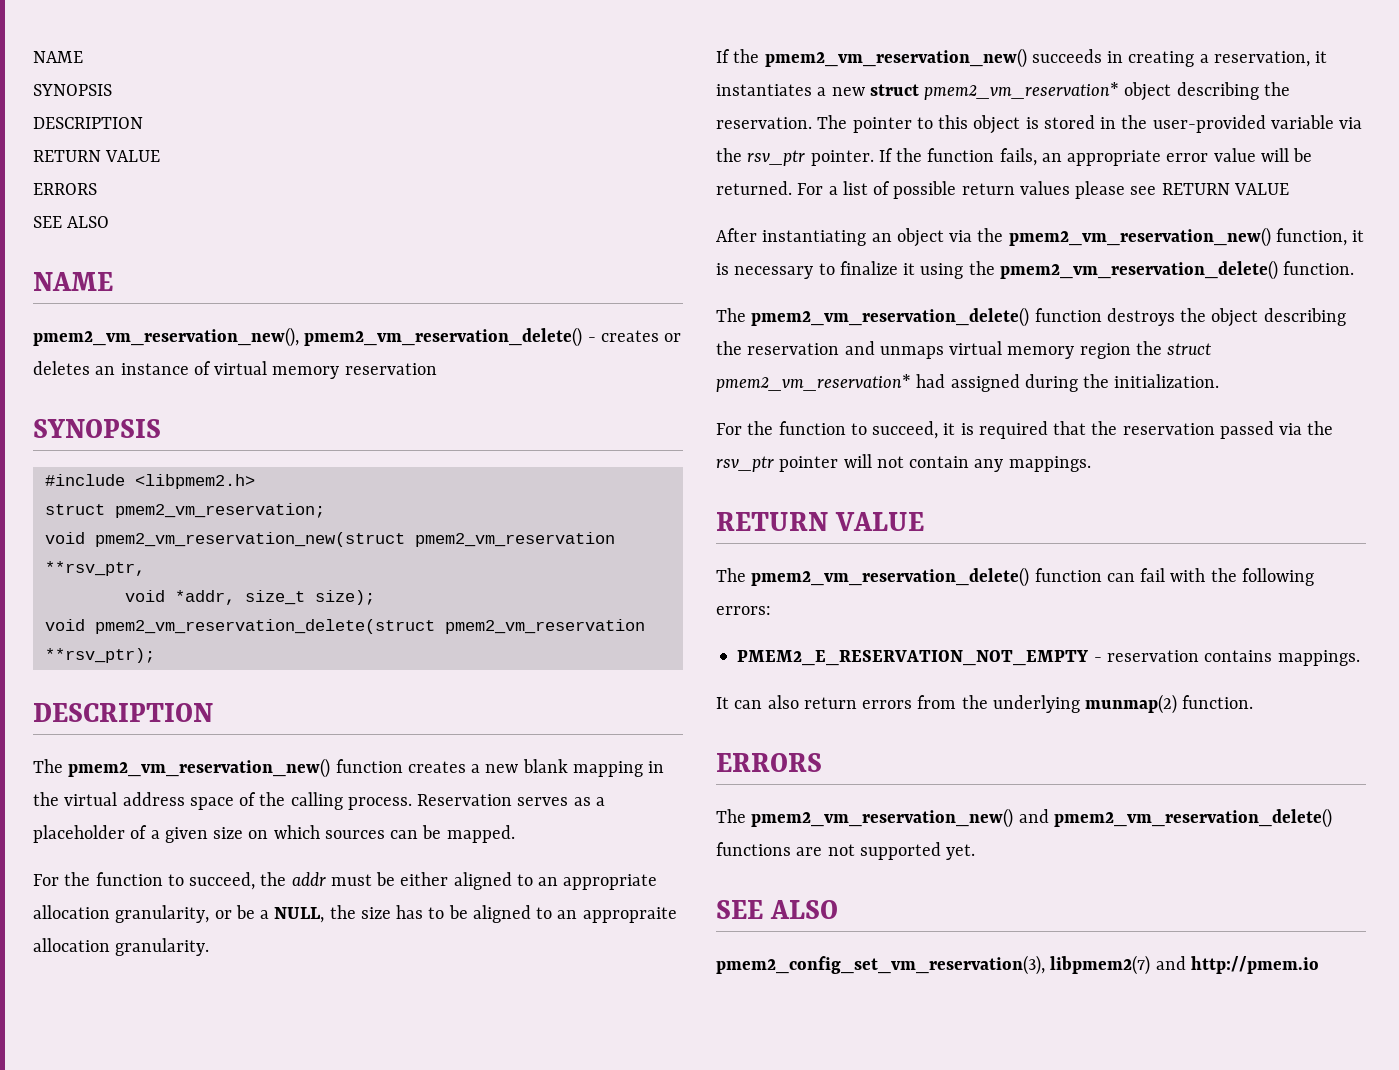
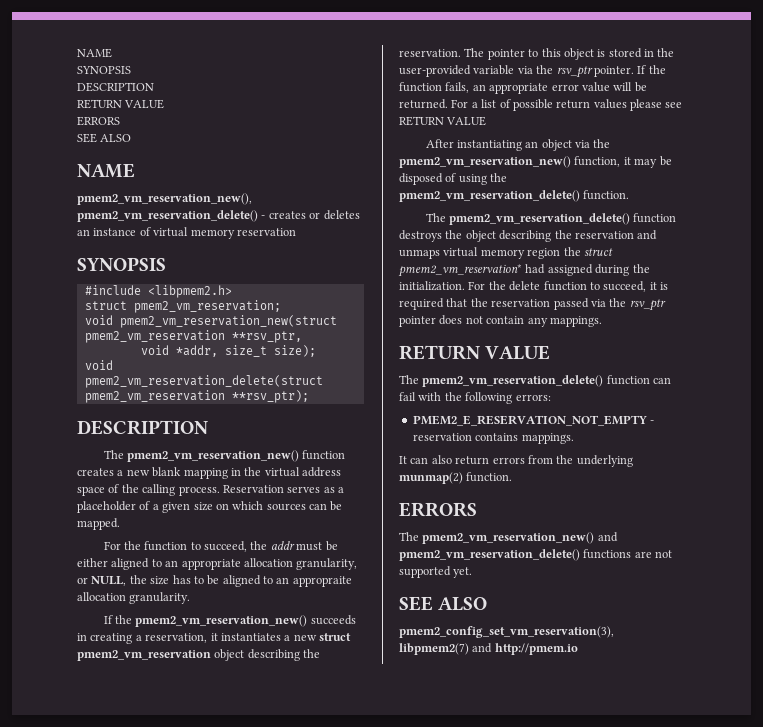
- For the function to succeed, the addr must be either aligned to an appropriate allocation granularity, or be a NULL, the size has to be aligned to an appropraite allocation granularity.
+ For the function to succeed, the addr must be either aligned to an appropriate allocation granularity, or NULL, the size has to be aligned to an appropraite allocation granularity.
- If the pmem2_vm_reservation_new() succeeds in creating a reservation, it instantiates a new struct pmem2_vm_reservation* object describing the reservation.
+ If the pmem2_vm_reservation_new() succeeds in creating a reservation, it instantiates a new struct pmem2_vm_reservation object describing the reservation.
- After instantiating an object via the pmem2_vm_reservation_new() function, it is necessary to finalize it using the pmem2_vm_reservation_delete() function.
+ After instantiating an object via the pmem2_vm_reservation_new() function, it may be disposed of using the pmem2_vm_reservation_delete() function.
- The pmem2_vm_reservation_delete() function destroys the object describing the reservation and unmaps virtual memory region the struct pmem2_vm_reservation* had assigned during the initialization.
- For the function to succeed, it is required that the reservation passed via the rsv_ptr pointer will not contain any mappings.
+ The pmem2_vm_reservation_delete() function destroys the object describing the reservation and unmaps virtual memory region the struct pmem2_vm_reservation* had assigned during the initialization. For the delete function to succeed, it is required that the reservation passed via the rsv_ptr pointer does not contain any mappings.

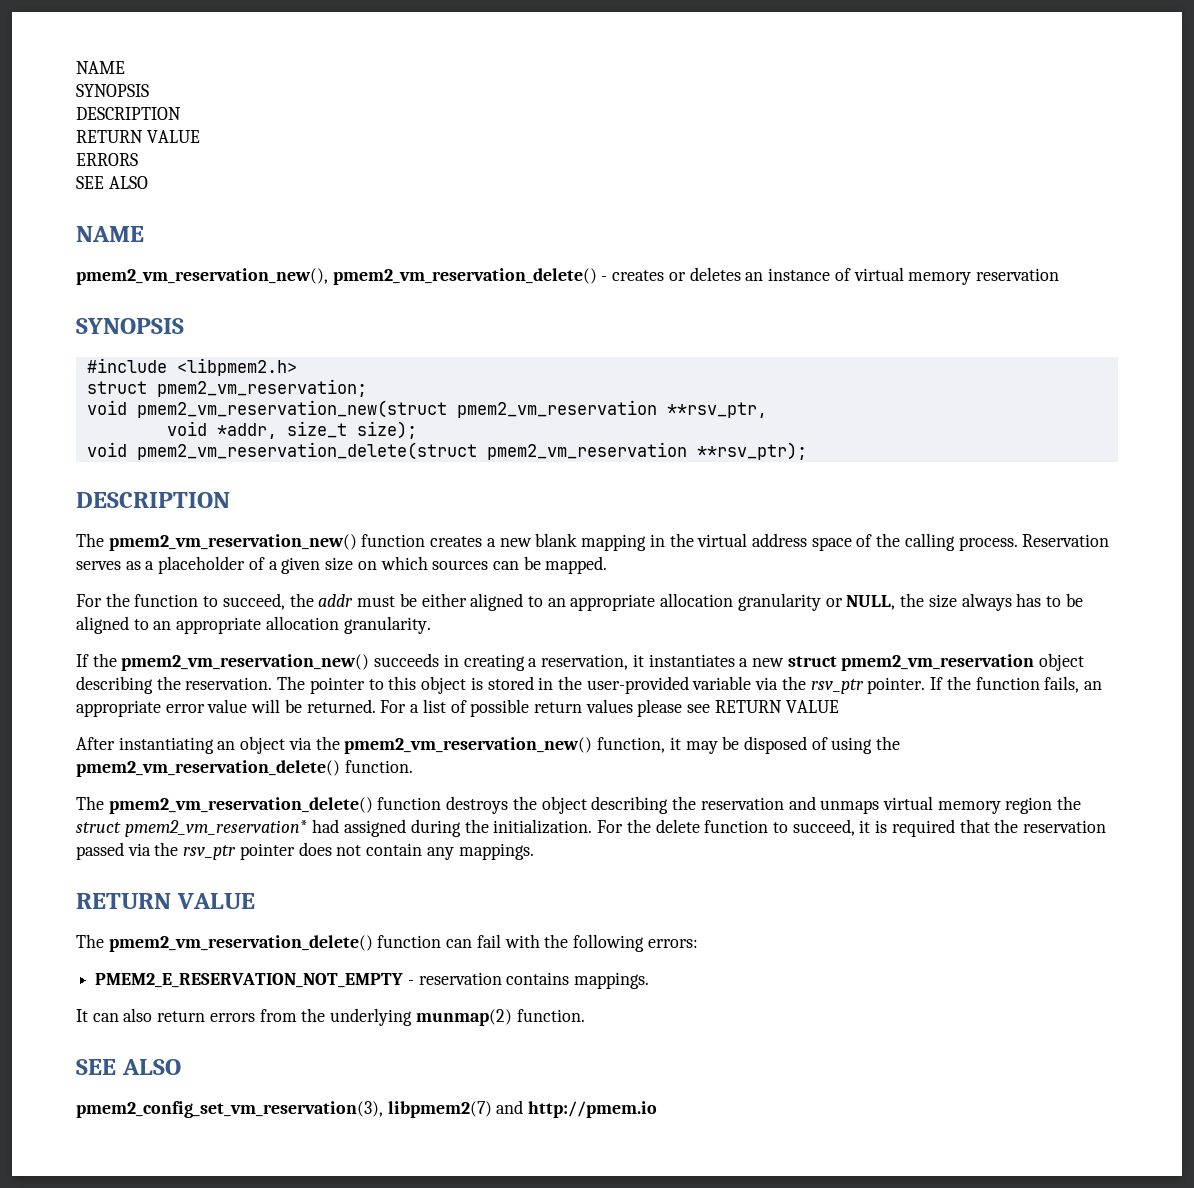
- For the function to succeed, the addr must be either aligned to an appropriate allocation granularity, or NULL, the size has to be aligned to an appropraite allocation granularity.
+ For the function to succeed, the addr must be either aligned to an appropriate allocation granularity or NULL, the size always has to be aligned to an appropriate allocation granularity.
  It can also return errors from the underlying munmap(2) function.
- ERRORS
- The pmem2_vm_reservation_new() and pmem2_vm_reservation_delete() functions are not supported yet.

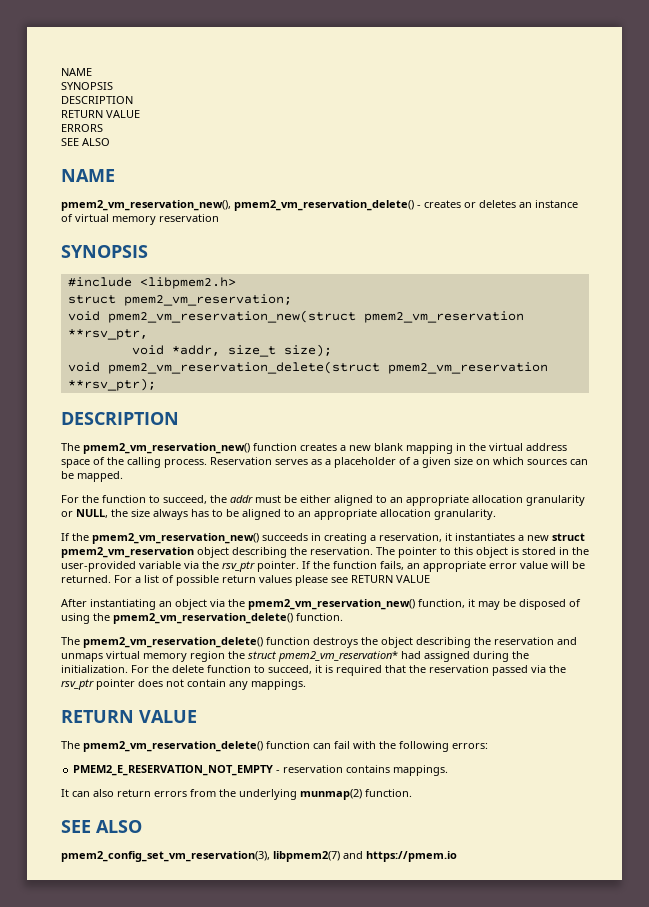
- pmem2_config_set_vm_reservation(3), libpmem2(7) and http://pmem.io
+ pmem2_config_set_vm_reservation(3), libpmem2(7) and https://pmem.io

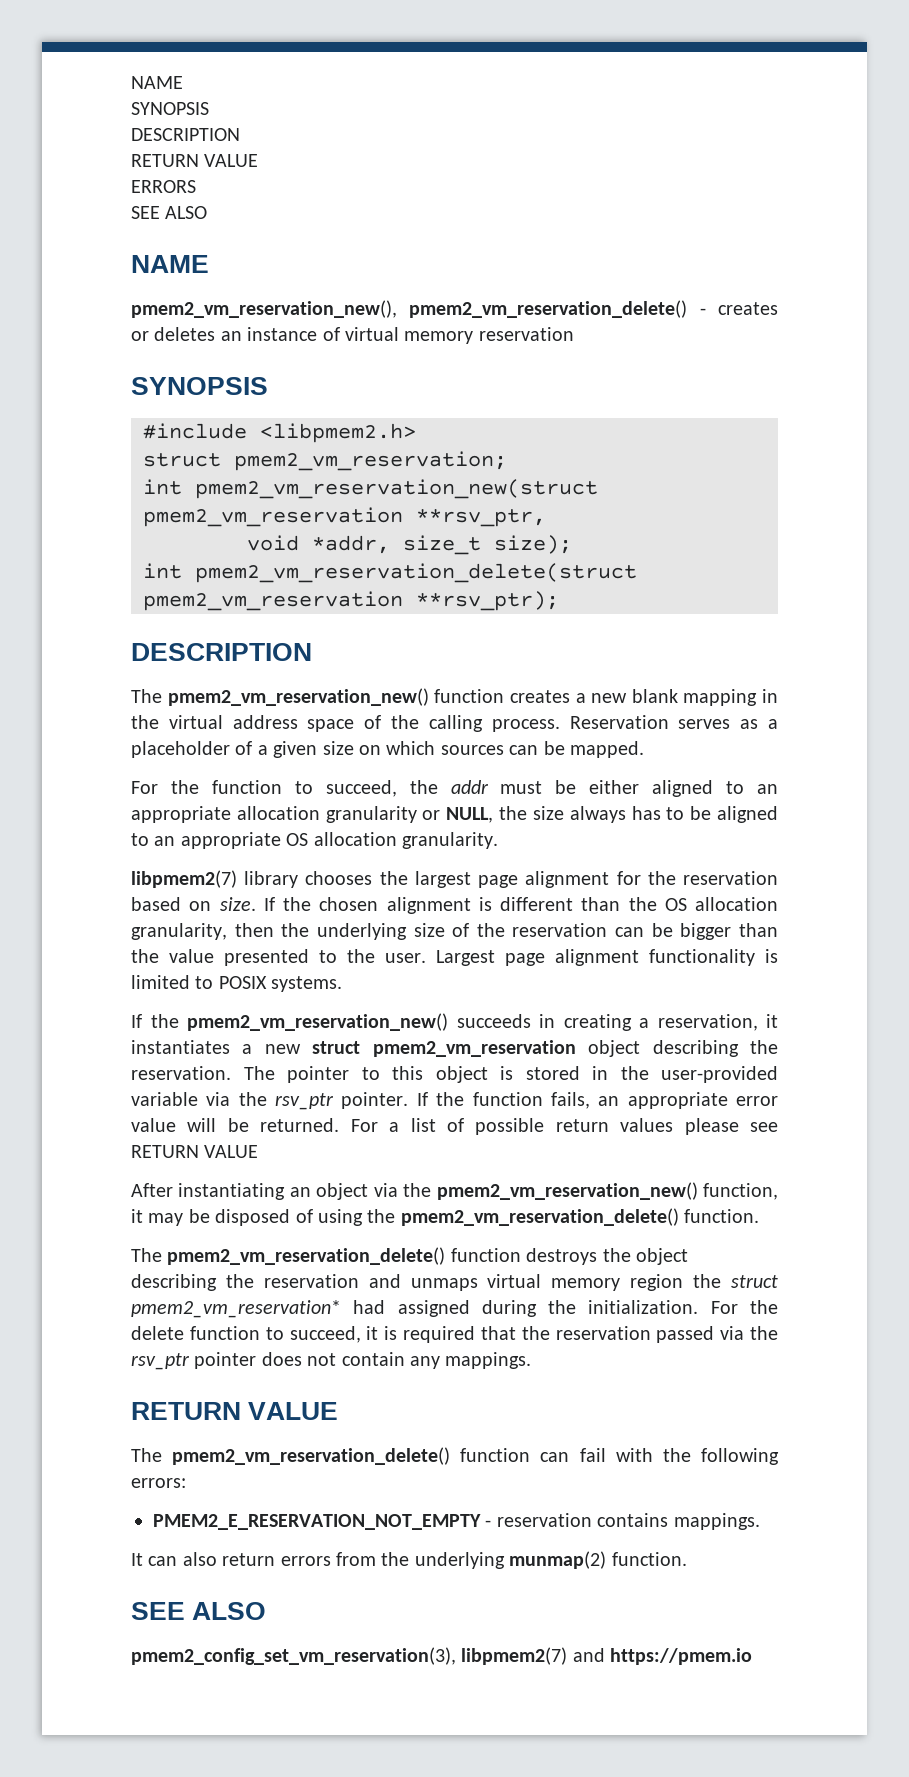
- void pmem2_vm_reservation_new(struct pmem2_vm_reservation **rsv_ptr,
+ int pmem2_vm_reservation_new(struct pmem2_vm_reservation **rsv_ptr,
- void pmem2_vm_reservation_delete(struct pmem2_vm_reservation **rsv_ptr);
+ int pmem2_vm_reservation_delete(struct pmem2_vm_reservation **rsv_ptr);
- For the function to succeed, the addr must be either aligned to an appropriate allocation granularity or NULL, the size always has to be aligned to an appropriate allocation granularity.
+ For the function to succeed, the addr must be either aligned to an appropriate allocation granularity or NULL, the size always has to be aligned to an appropriate OS allocation granularity.
+ libpmem2(7) library chooses the largest page alignment for the reservation based on size. If the chosen alignment is different than the OS allocation granularity, then the underlying size of the reservation can be bigger than the value presented to the user. Largest page alignment functionality is limited to POSIX systems.

